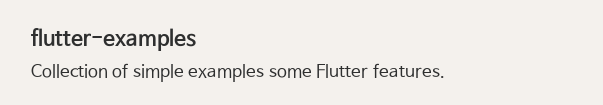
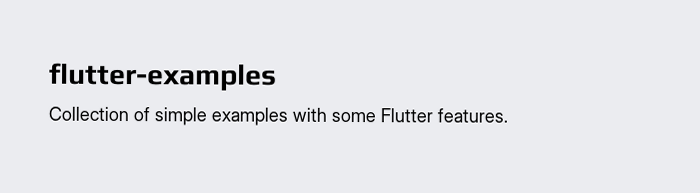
- Collection of simple examples some Flutter features.
+ Collection of simple examples with some Flutter features.

